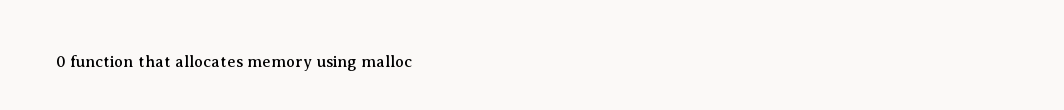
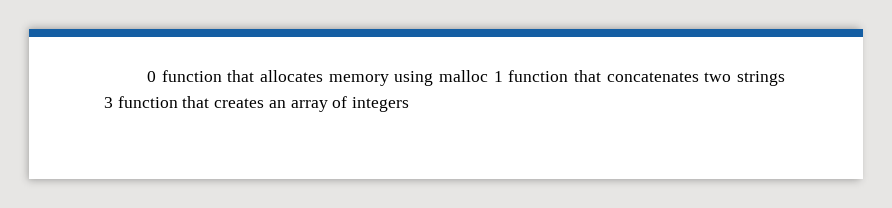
- 0 function that allocates memory using malloc
+ 0 function that allocates memory using malloc 1 function that concatenates two strings 3 function that creates an array of integers

